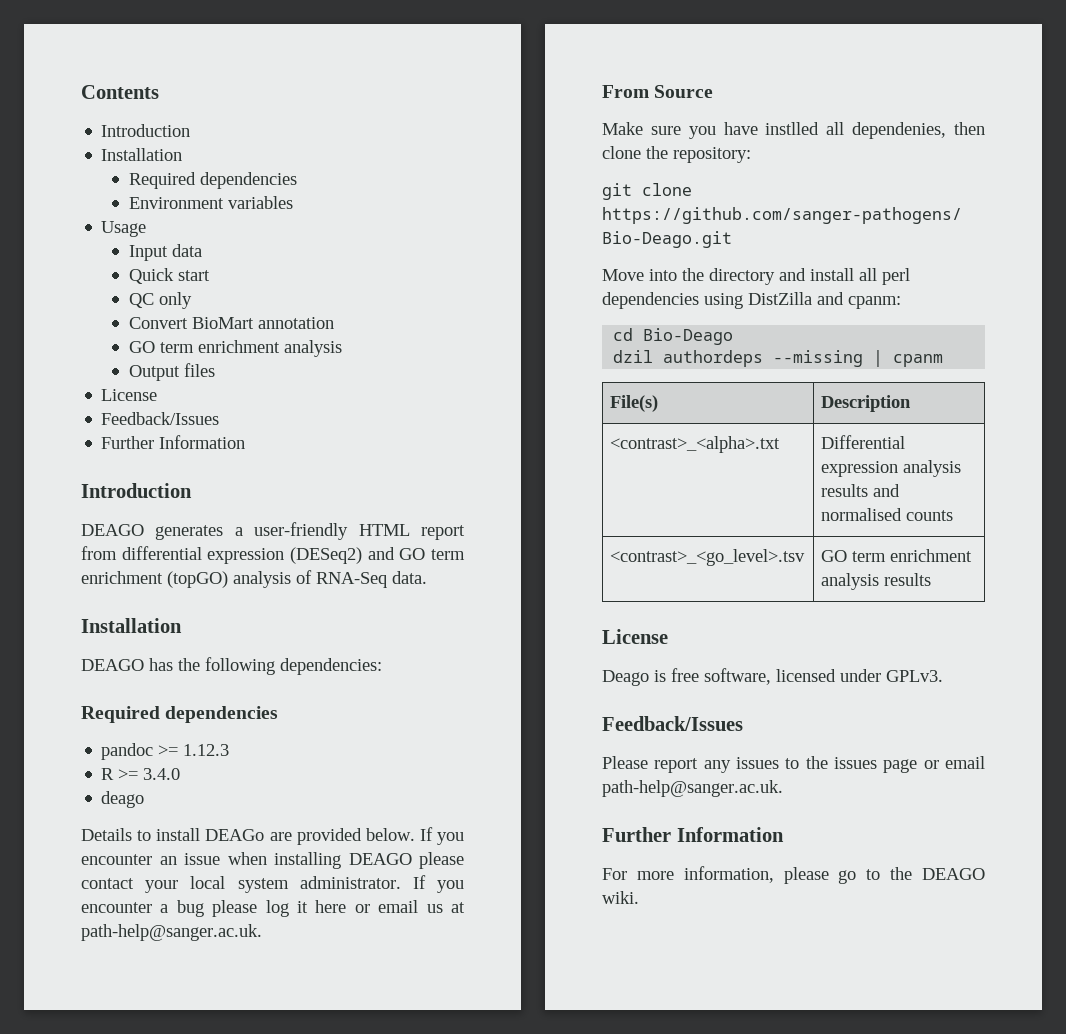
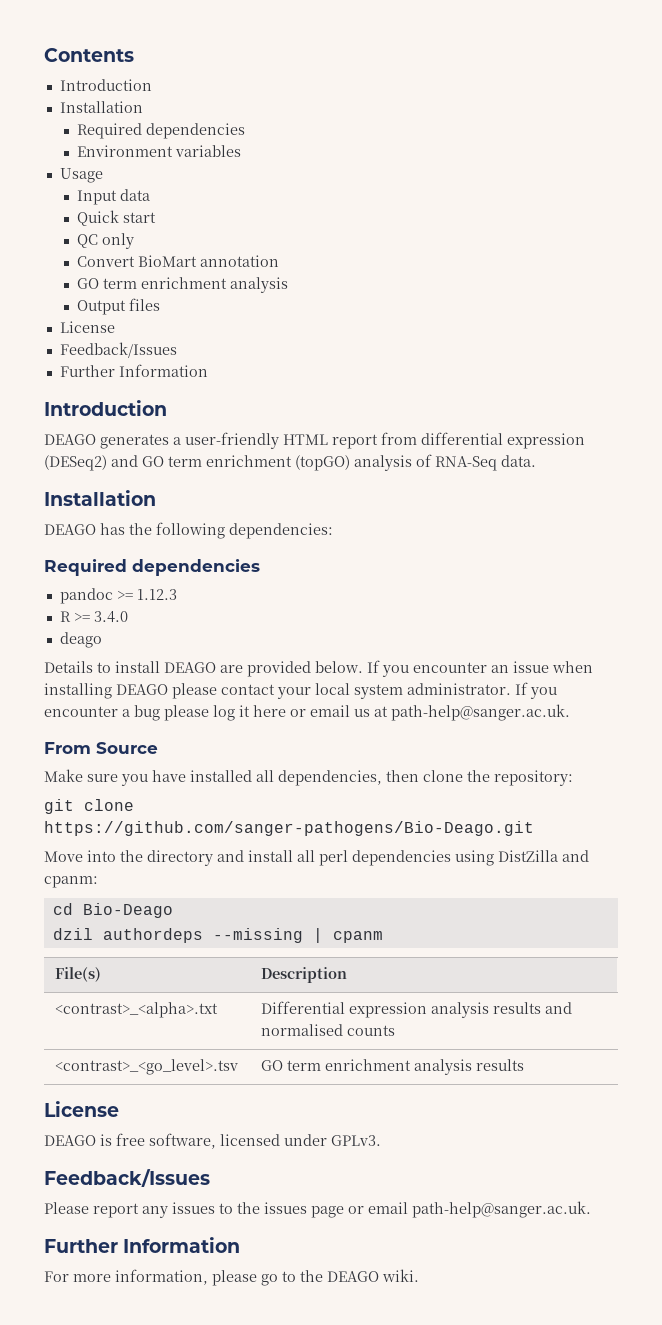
- Details to install DEAGo are provided below.
+ Details to install DEAGO are provided below.
- Make sure you have instlled all dependenies, then clone the repository:
+ Make sure you have installed all dependencies, then clone the repository:
- Deago is free software, licensed under GPLv3.
+ DEAGO is free software, licensed under GPLv3.

